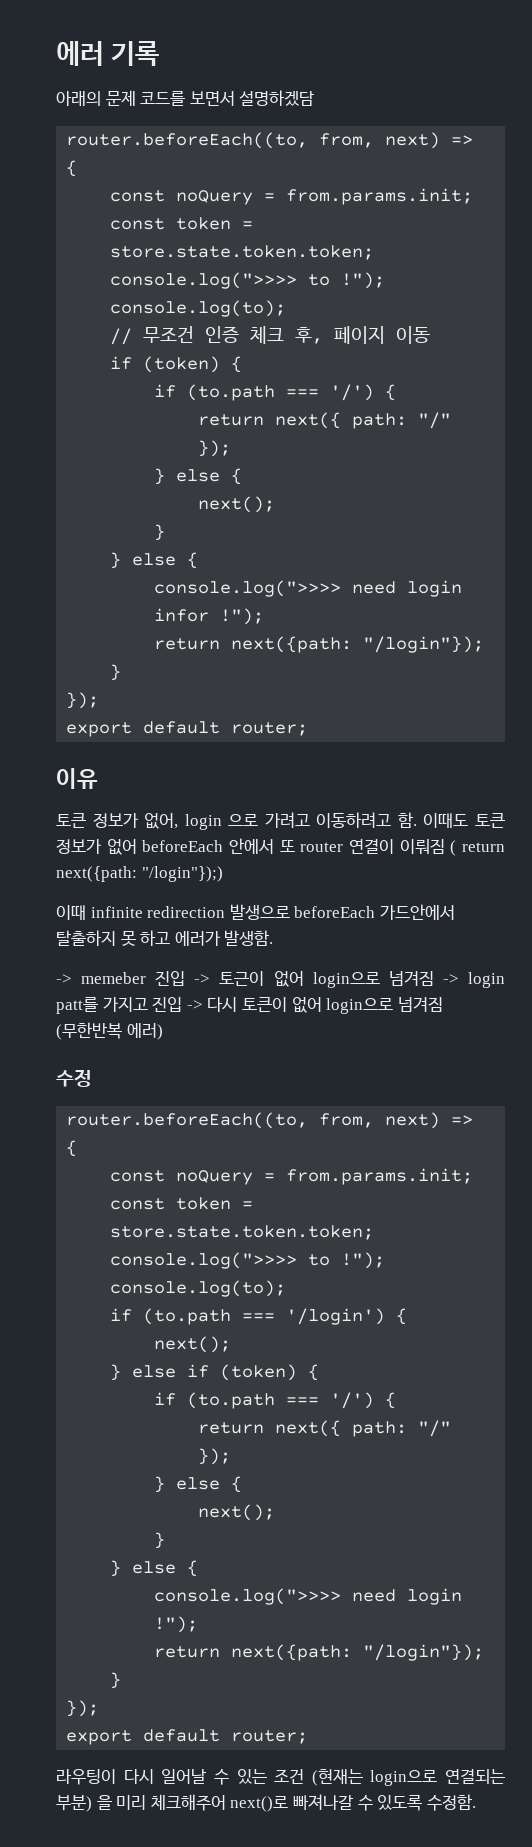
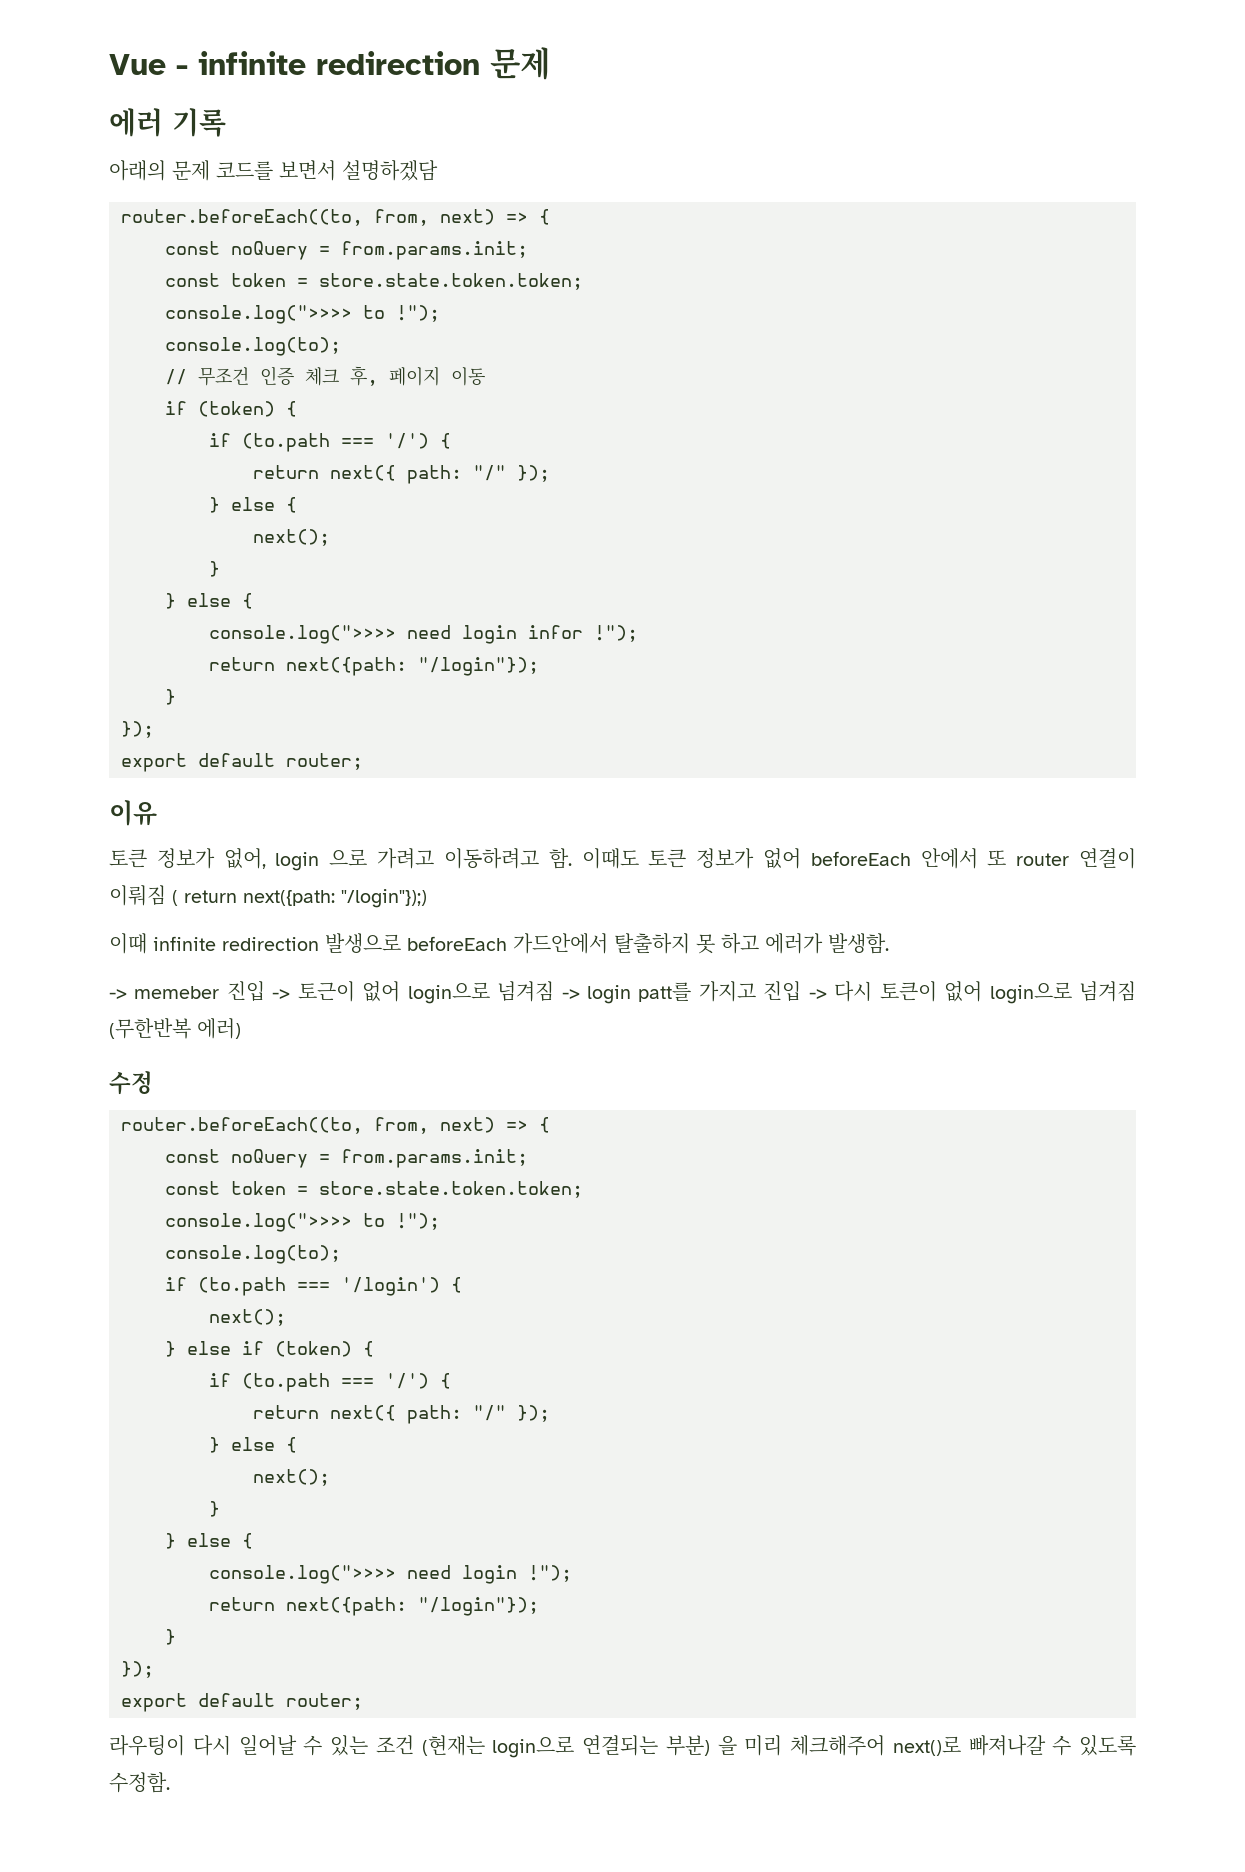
+ Vue - infinite redirection 문제

